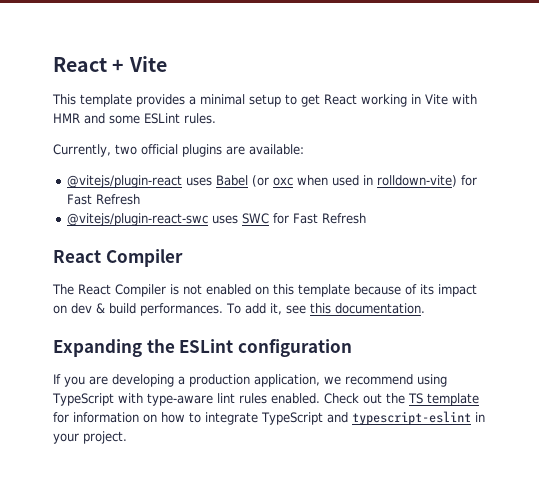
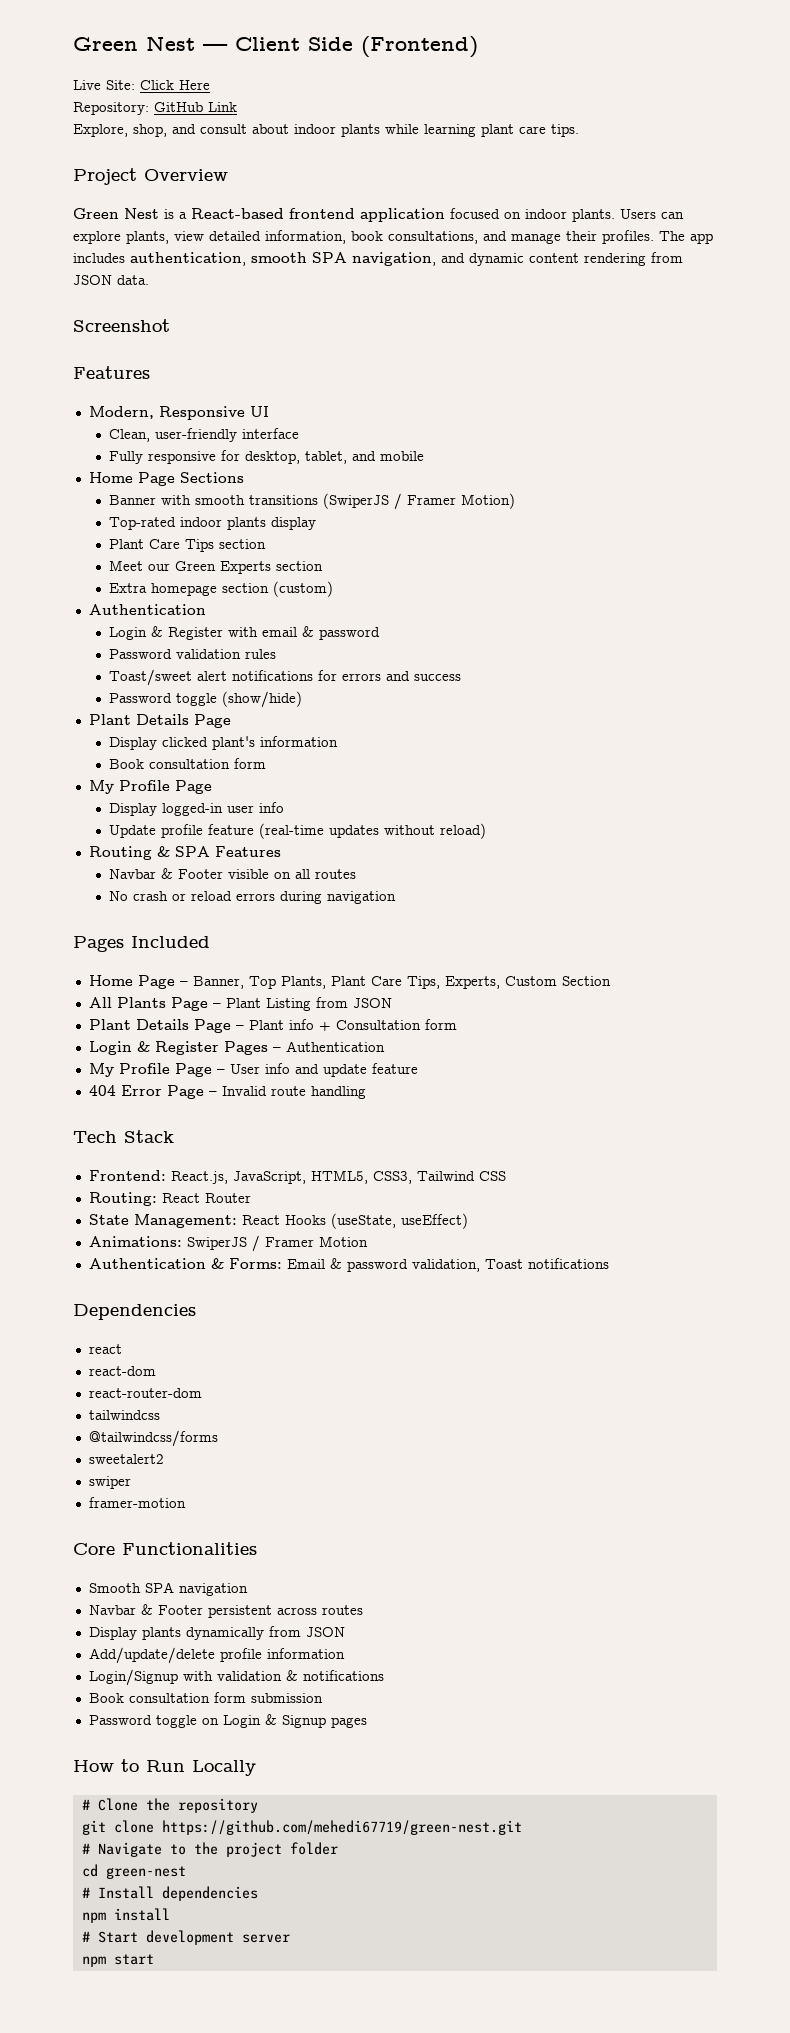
- React + Vite
- This template provides a minimal setup to get React working in Vite with HMR and some ESLint rules.
- Currently, two official plugins are available:
- @vitejs/plugin-react uses Babel (or oxc when used in rolldown-vite) for Fast Refresh
- @vitejs/plugin-react-swc uses SWC for Fast Refresh
- React Compiler
- The React Compiler is not enabled on this template because of its impact on dev & build performances. To add it, see this documentation.
- Expanding the ESLint configuration
- If you are developing a production application, we recommend using TypeScript with type-aware lint rules enabled. Check out the TS template for information on how to integrate TypeScript and typescript-eslint in your project.
+ Green Nest — Client Side (Frontend)
+ Live Site: Click Here
+ Repository: GitHub Link
+ Explore, shop, and consult about indoor plants while learning plant care tips.
+ Project Overview
+ Green Nest is a React-based frontend application focused on indoor plants. Users can explore plants, view detailed information, book consultations, and manage their profiles. The app includes authentication, smooth SPA navigation, and dynamic content rendering from JSON data.
+ Screenshot
+ Features
+ Modern, Responsive UI
+ Clean, user-friendly interface
+ Fully responsive for desktop, tablet, and mobile
+ Home Page Sections
+ Banner with smooth transitions (SwiperJS / Framer Motion)
+ Top-rated indoor plants display
+ Plant Care Tips section
+ Meet our Green Experts section
+ Extra homepage section (custom)
+ Authentication
+ Login & Register with email & password
+ Password validation rules
+ Toast/sweet alert notifications for errors and success
+ Password toggle (show/hide)
+ Plant Details Page
+ Display clicked plant's information
+ Book consultation form
+ My Profile Page
+ Display logged-in user info
+ Update profile feature (real-time updates without reload)
+ Routing & SPA Features
+ Navbar & Footer visible on all routes
+ No crash or reload errors during navigation
+ Pages Included
+ Home Page – Banner, Top Plants, Plant Care Tips, Experts, Custom Section
+ All Plants Page – Plant Listing from JSON
+ Plant Details Page – Plant info + Consultation form
+ Login & Register Pages – Authentication
+ My Profile Page – User info and update feature
+ 404 Error Page – Invalid route handling
+ Tech Stack
+ Frontend: React.js, JavaScript, HTML5, CSS3, Tailwind CSS
+ Routing: React Router
+ State Management: React Hooks (useState, useEffect)
+ Animations: SwiperJS / Framer Motion
+ Authentication & Forms: Email & password validation, Toast notifications
+ Dependencies
+ react
+ react-dom
+ react-router-dom
+ tailwindcss
+ @tailwindcss/forms
+ sweetalert2
+ swiper
+ framer-motion
+ Core Functionalities
+ Smooth SPA navigation
+ Navbar & Footer persistent across routes
+ Display plants dynamically from JSON
+ Add/update/delete profile information
+ Login/Signup with validation & notifications
+ Book consultation form submission
+ Password toggle on Login & Signup pages
+ How to Run Locally
+ # Clone the repository
+ git clone https://github.com/mehedi67719/green-nest.git
+ # Navigate to the project folder
+ cd green-nest
+ # Install dependencies
+ npm install
+ # Start development server
+ npm start

